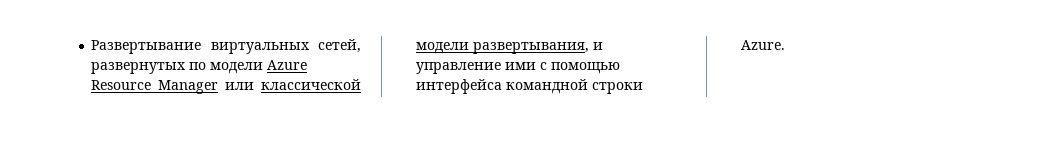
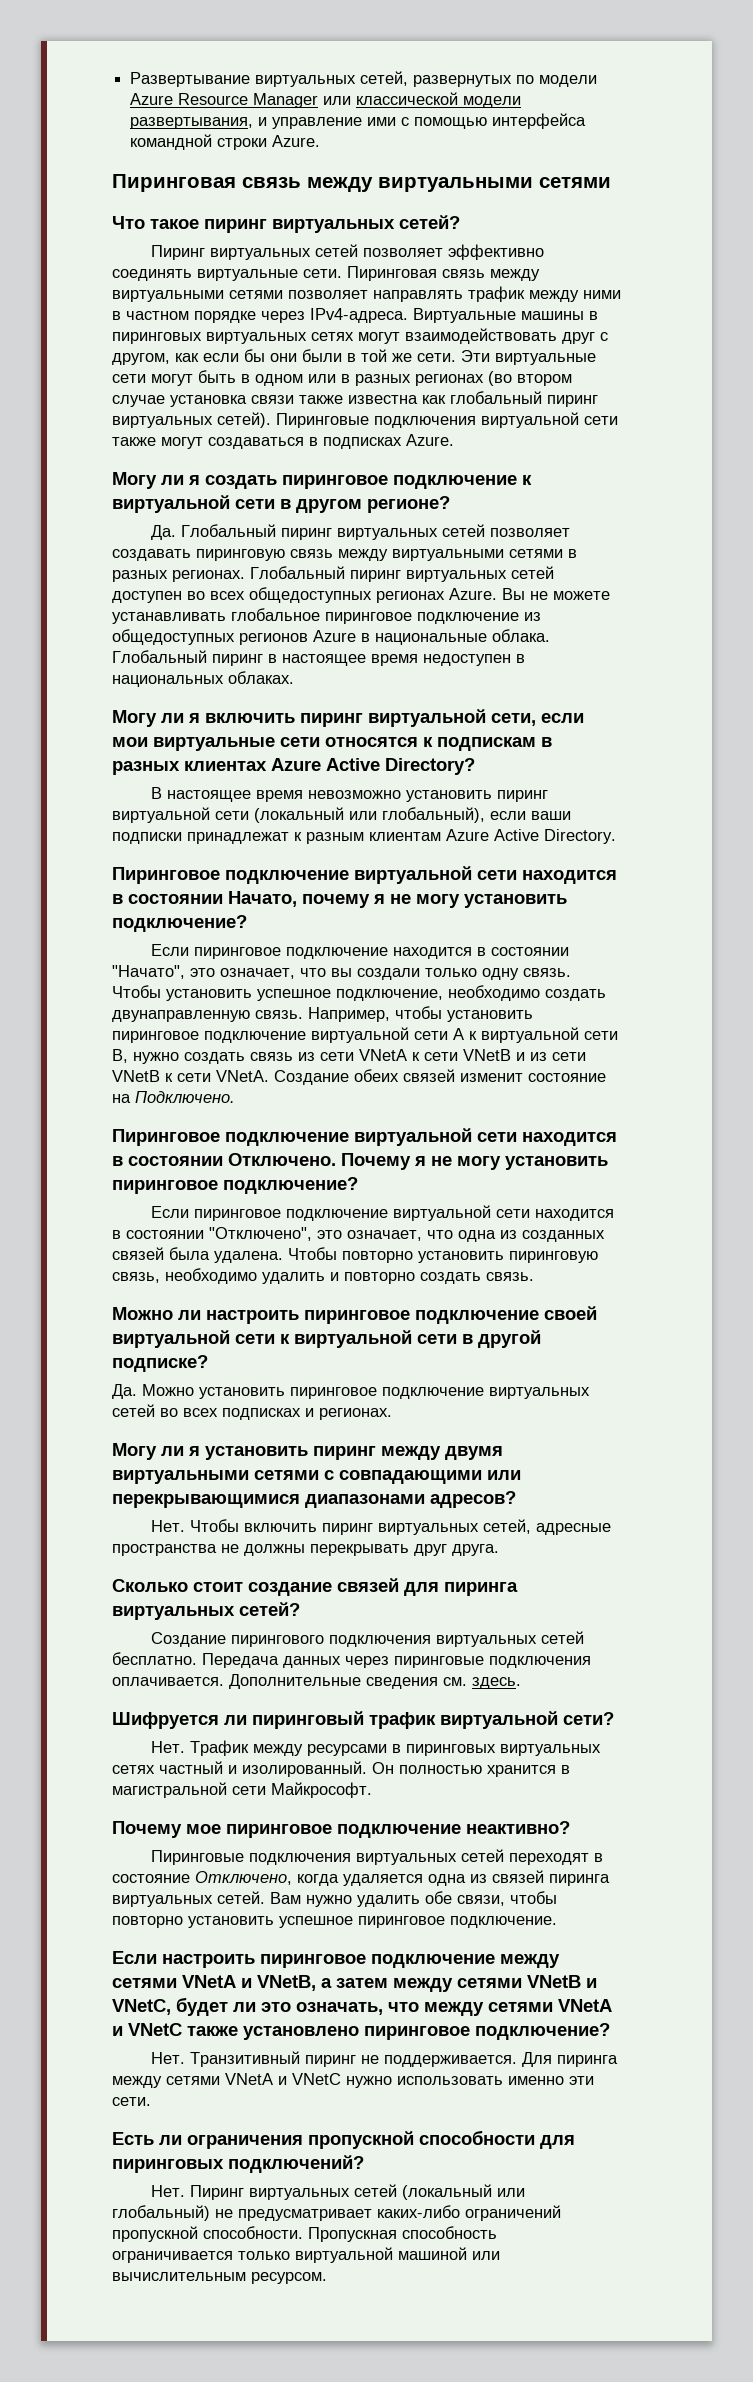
  Развертывание виртуальных сетей, развернутых по модели Azure Resource Manager или классической модели развертывания, и управление ими с помощью интерфейса командной строки Azure.
+ Пиринговая связь между виртуальными сетями
+ Что такое пиринг виртуальных сетей?
+ Пиринг виртуальных сетей позволяет эффективно соединять виртуальные сети. Пиринговая связь между виртуальными сетями позволяет направлять трафик между ними в частном порядке через IPv4-адреса. Виртуальные машины в пиринговых виртуальных сетях могут взаимодействовать друг с другом, как если бы они были в той же сети. Эти виртуальные сети могут быть в одном или в разных регионах (во втором случае установка связи также известна как глобальный пиринг виртуальных сетей). Пиринговые подключения виртуальной сети также могут создаваться в подписках Azure.
+ Могу ли я создать пиринговое подключение к виртуальной сети в другом регионе?
+ Да. Глобальный пиринг виртуальных сетей позволяет создавать пиринговую связь между виртуальными сетями в разных регионах. Глобальный пиринг виртуальных сетей доступен во всех общедоступных регионах Azure. Вы не можете устанавливать глобальное пиринговое подключение из общедоступных регионов Azure в национальные облака. Глобальный пиринг в настоящее время недоступен в национальных облаках.
+ Могу ли я включить пиринг виртуальной сети, если мои виртуальные сети относятся к подпискам в разных клиентах Azure Active Directory?
+ В настоящее время невозможно установить пиринг виртуальной сети (локальный или глобальный), если ваши подписки принадлежат к разным клиентам Azure Active Directory.
+ Пиринговое подключение виртуальной сети находится в состоянии Начато, почему я не могу установить подключение?
+ Если пиринговое подключение находится в состоянии "Начато", это означает, что вы создали только одну связь. Чтобы установить успешное подключение, необходимо создать двунаправленную связь. Например, чтобы установить пиринговое подключение виртуальной сети А к виртуальной сети В, нужно создать связь из сети VNetA к сети VNetB и из сети VNetB к сети VNetA. Создание обеих связей изменит состояние на Подключено.
+ Пиринговое подключение виртуальной сети находится в состоянии Отключено. Почему я не могу установить пиринговое подключение?
+ Если пиринговое подключение виртуальной сети находится в состоянии "Отключено", это означает, что одна из созданных связей была удалена. Чтобы повторно установить пиринговую связь, необходимо удалить и повторно создать связь.
+ Можно ли настроить пиринговое подключение своей виртуальной сети к виртуальной сети в другой подписке?
+ Да. Можно установить пиринговое подключение виртуальных сетей во всех подписках и регионах.
+ Могу ли я установить пиринг между двумя виртуальными сетями с совпадающими или перекрывающимися диапазонами адресов?
+ Нет. Чтобы включить пиринг виртуальных сетей, адресные пространства не должны перекрывать друг друга.
+ Сколько стоит создание связей для пиринга виртуальных сетей?
+ Создание пирингового подключения виртуальных сетей бесплатно. Передача данных через пиринговые подключения оплачивается. Дополнительные сведения см. здесь.
+ Шифруется ли пиринговый трафик виртуальной сети?
+ Нет. Трафик между ресурсами в пиринговых виртуальных сетях частный и изолированный. Он полностью хранится в магистральной сети Майкрософт.
+ Почему мое пиринговое подключение неактивно?
+ Пиринговые подключения виртуальных сетей переходят в состояние Отключено, когда удаляется одна из связей пиринга виртуальных сетей. Вам нужно удалить обе связи, чтобы повторно установить успешное пиринговое подключение.
+ Если настроить пиринговое подключение между сетями VNetA и VNetB, а затем между сетями VNetB и VNetC, будет ли это означать, что между сетями VNetA и VNetC также установлено пиринговое подключение?
+ Нет. Транзитивный пиринг не поддерживается. Для пиринга между сетями VNetA и VNetC нужно использовать именно эти сети.
+ Есть ли ограничения пропускной способности для пиринговых подключений?
+ Нет. Пиринг виртуальных сетей (локальный или глобальный) не предусматривает каких-либо ограничений пропускной способности. Пропускная способность ограничивается только виртуальной машиной или вычислительным ресурсом.

